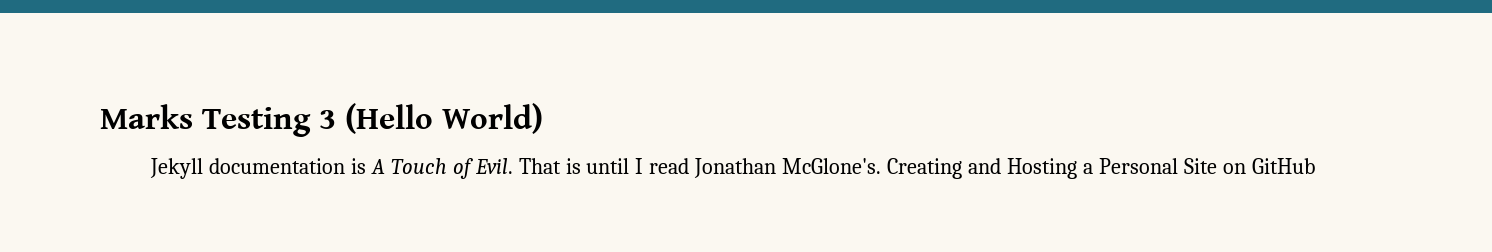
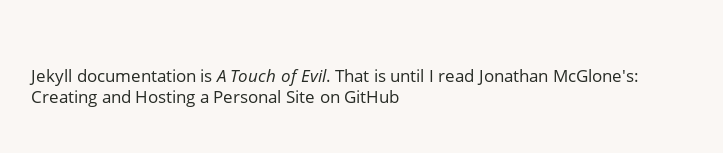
- Marks Testing 3 (Hello World)
- That is until I read Jonathan McGlone's. Creating and Hosting a Personal Site on GitHub
+ That is until I read Jonathan McGlone's: Creating and Hosting a Personal Site on GitHub

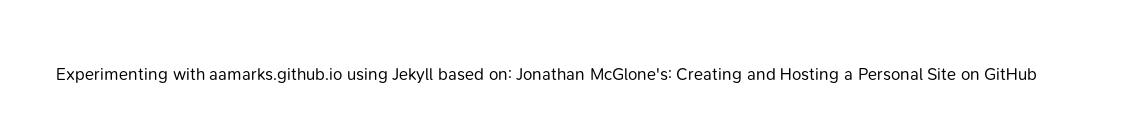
- Jekyll documentation is A Touch of Evil. That is until I read Jonathan McGlone's: Creating and Hosting a Personal Site on GitHub
+ Experimenting with aamarks.github.io using Jekyll based on: Jonathan McGlone's: Creating and Hosting a Personal Site on GitHub

